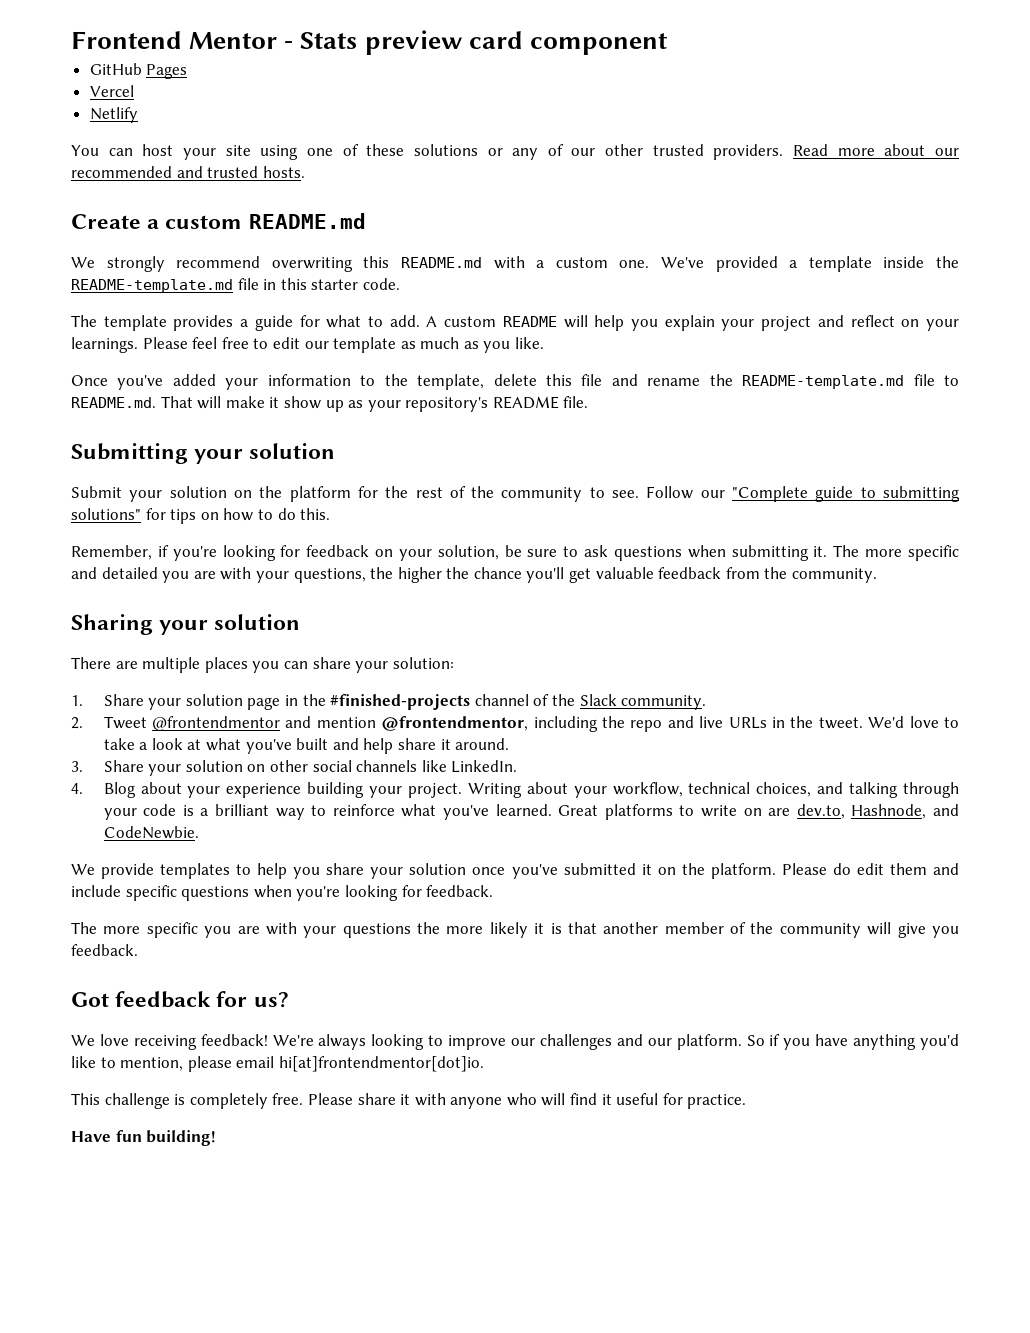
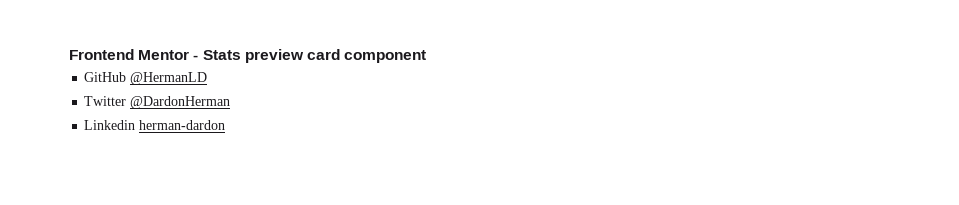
- GitHub Pages
- Vercel
- Netlify
- You can host your site using one of these solutions or any of our other trusted providers. Read more about our recommended and trusted hosts.
- Create a custom README.md
- We strongly recommend overwriting this README.md with a custom one. We've provided a template inside the README-template.md file in this starter code.
- The template provides a guide for what to add. A custom README will help you explain your project and reflect on your learnings. Please feel free to edit our template as much as you like.
- Once you've added your information to the template, delete this file and rename the README-template.md file to README.md. That will make it show up as your repository's README file.
- Submitting your solution
- Submit your solution on the platform for the rest of the community to see. Follow our "Complete guide to submitting solutions" for tips on how to do this.
- Remember, if you're looking for feedback on your solution, be sure to ask questions when submitting it. The more specific and detailed you are with your questions, the higher the chance you'll get valuable feedback from the community.
- Sharing your solution
- There are multiple places you can share your solution:
- 1. Share your solution page in the #finished-projects channel of the Slack community.
- 2. Tweet @frontendmentor and mention @frontendmentor, including the repo and live URLs in the tweet. We'd love to take a look at what you've built and help share it around.
- 3. Share your solution on other social channels like LinkedIn.
- 4. Blog about your experience building your project. Writing about your workflow, technical choices, and talking through your code is a brilliant way to reinforce what you've learned. Great platforms to write on are dev.to, Hashnode, and CodeNewbie.
- We provide templates to help you share your solution once you've submitted it on the platform. Please do edit them and include specific questions when you're looking for feedback.
- The more specific you are with your questions the more likely it is that another member of the community will give you feedback.
- Got feedback for us?
- We love receiving feedback! We're always looking to improve our challenges and our platform. So if you have anything you'd like to mention, please email hi[at]frontendmentor[dot]io.
- This challenge is completely free. Please share it with anyone who will find it useful for practice.
- Have fun building!
+ GitHub @HermanLD
+ Twitter @DardonHerman
+ Linkedin herman-dardon

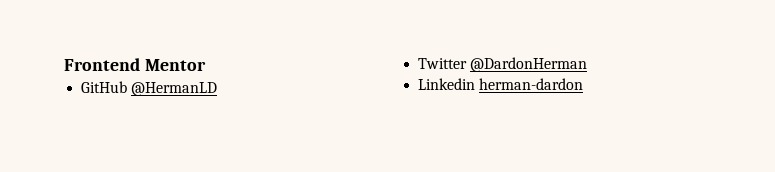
- Frontend Mentor - Stats preview card component
+ Frontend Mentor

